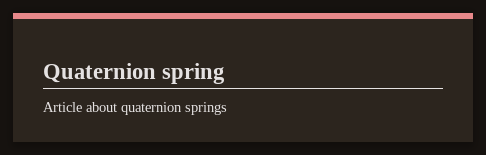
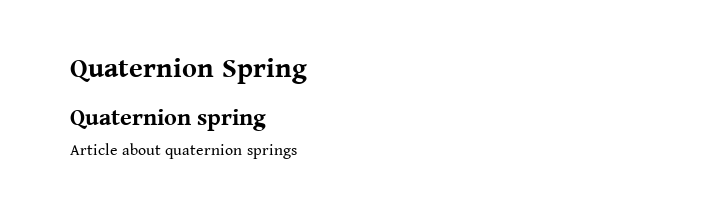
+ Quaternion Spring

